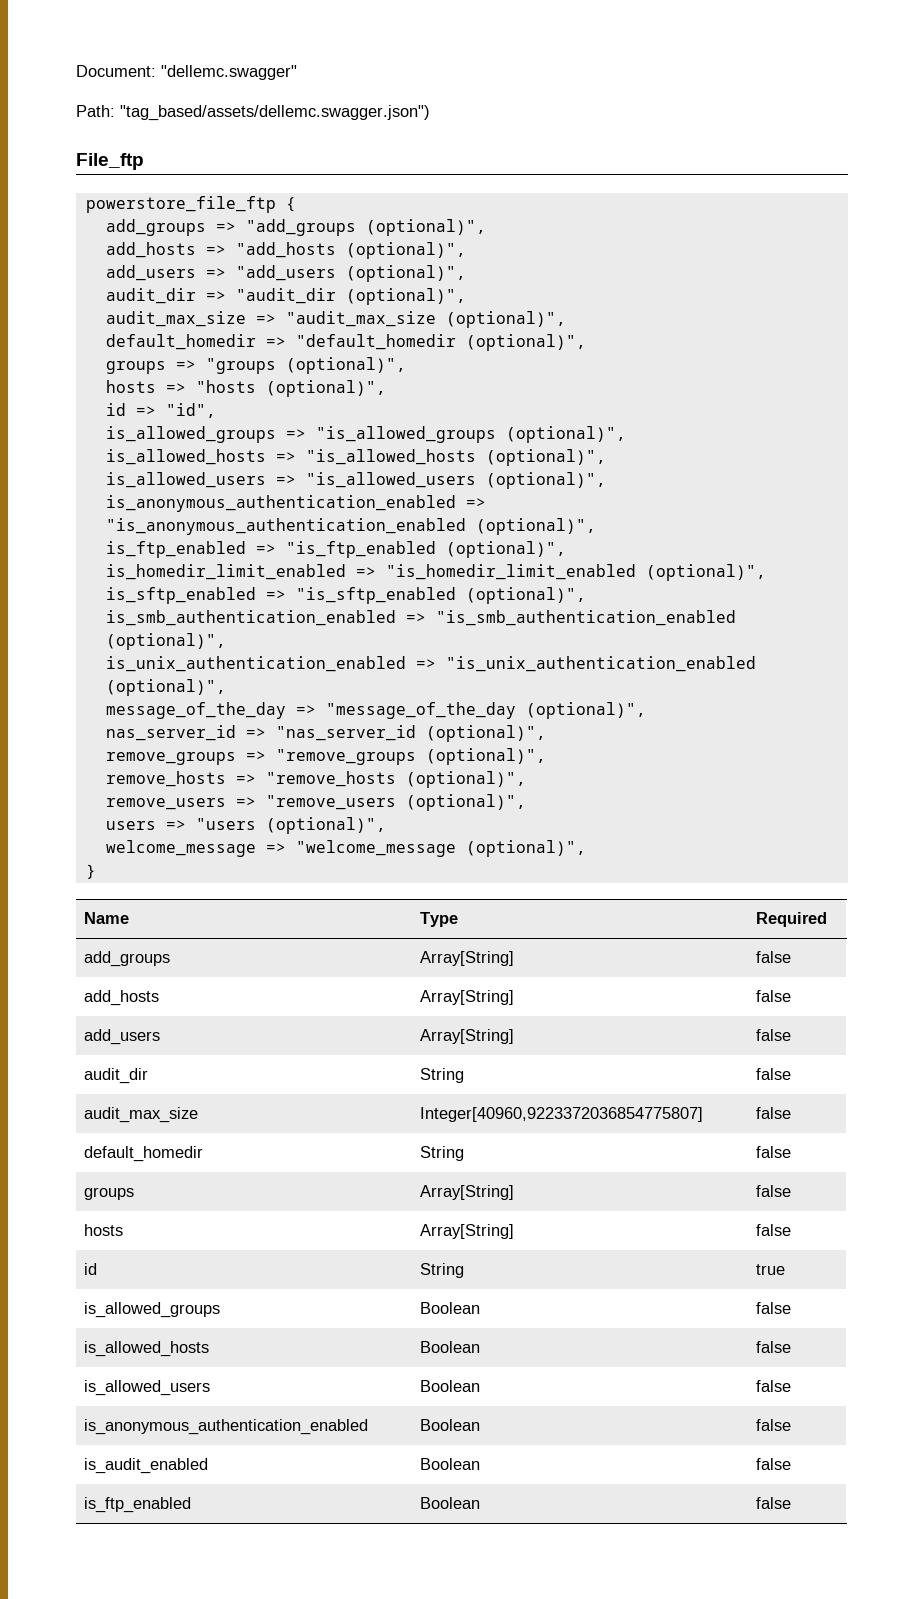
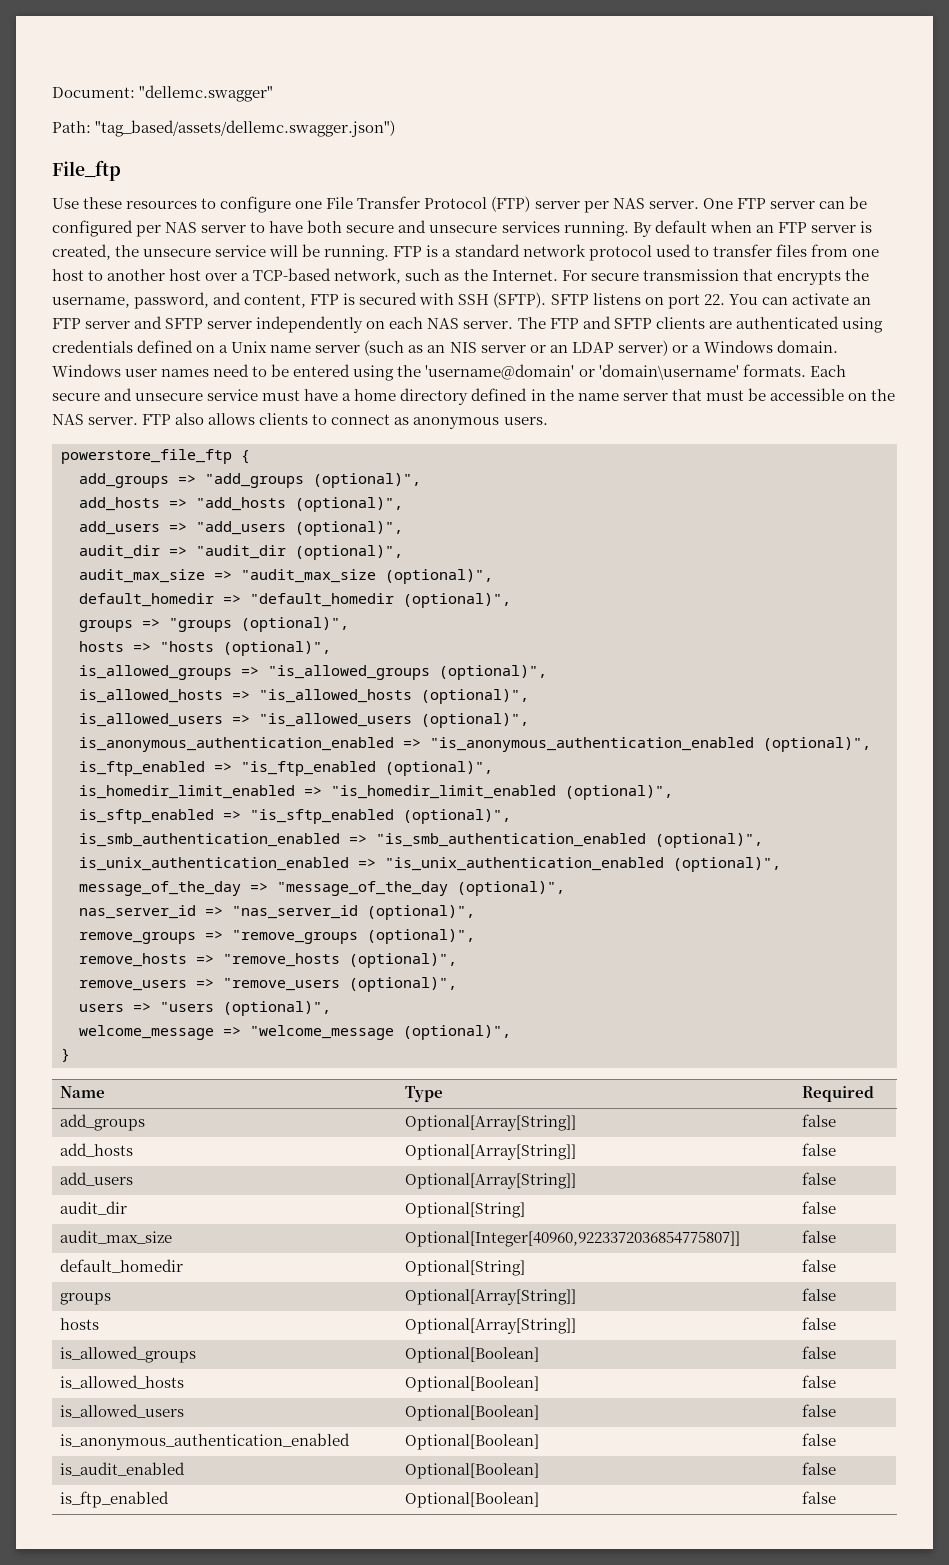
+ Use these resources to configure one File Transfer Protocol (FTP) server per NAS server. One FTP server can be configured per NAS server to have both secure and unsecure services running. By default when an FTP server is created, the unsecure service will be running. FTP is a standard network protocol used to transfer files from one host to another host over a TCP-based network, such as the Internet. For secure transmission that encrypts the username, password, and content, FTP is secured with SSH (SFTP). SFTP listens on port 22. You can activate an FTP server and SFTP server independently on each NAS server. The FTP and SFTP clients are authenticated using credentials defined on a Unix name server (such as an NIS server or an LDAP server) or a Windows domain. Windows user names need to be entered using the 'username@domain' or 'domain\username' formats. Each secure and unsecure service must have a home directory defined in the name server that must be accessible on the NAS server. FTP also allows clients to connect as anonymous users.
- id => "id",
- add_groups | Array[String] | false
+ add_groups | Optional[Array[String]] | false
- add_hosts | Array[String] | false
+ add_hosts | Optional[Array[String]] | false
- add_users | Array[String] | false
+ add_users | Optional[Array[String]] | false
- audit_dir | String | false
+ audit_dir | Optional[String] | false
- audit_max_size | Integer[40960,9223372036854775807] | false
+ audit_max_size | Optional[Integer[40960,9223372036854775807]] | false
- default_homedir | String | false
+ default_homedir | Optional[String] | false
- groups | Array[String] | false
+ groups | Optional[Array[String]] | false
- hosts | Array[String] | false
- id | String | true
+ hosts | Optional[Array[String]] | false
- is_allowed_groups | Boolean | false
+ is_allowed_groups | Optional[Boolean] | false
- is_allowed_hosts | Boolean | false
+ is_allowed_hosts | Optional[Boolean] | false
- is_allowed_users | Boolean | false
+ is_allowed_users | Optional[Boolean] | false
- is_anonymous_authentication_enabled | Boolean | false
+ is_anonymous_authentication_enabled | Optional[Boolean] | false
- is_audit_enabled | Boolean | false
+ is_audit_enabled | Optional[Boolean] | false
- is_ftp_enabled | Boolean | false
+ is_ftp_enabled | Optional[Boolean] | false

